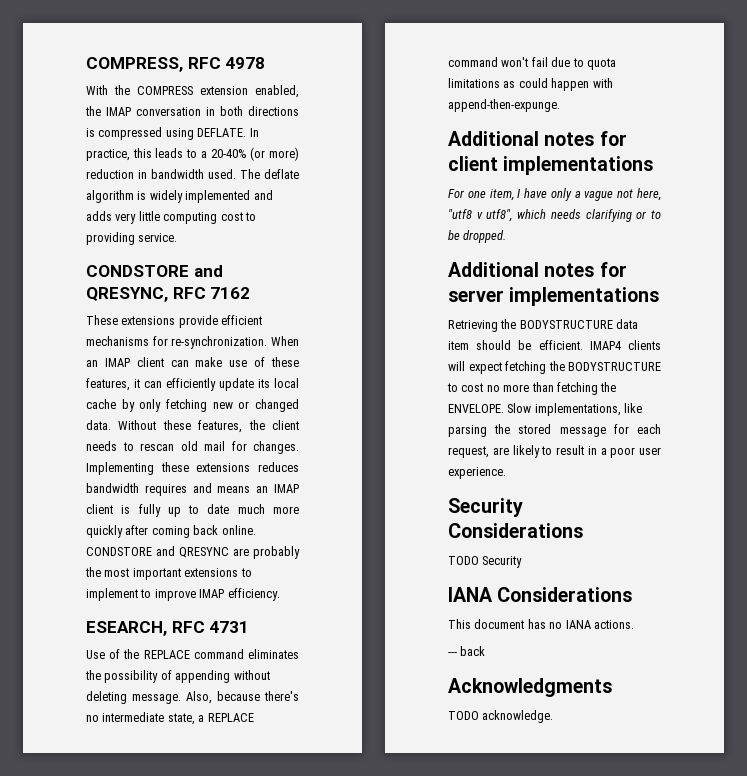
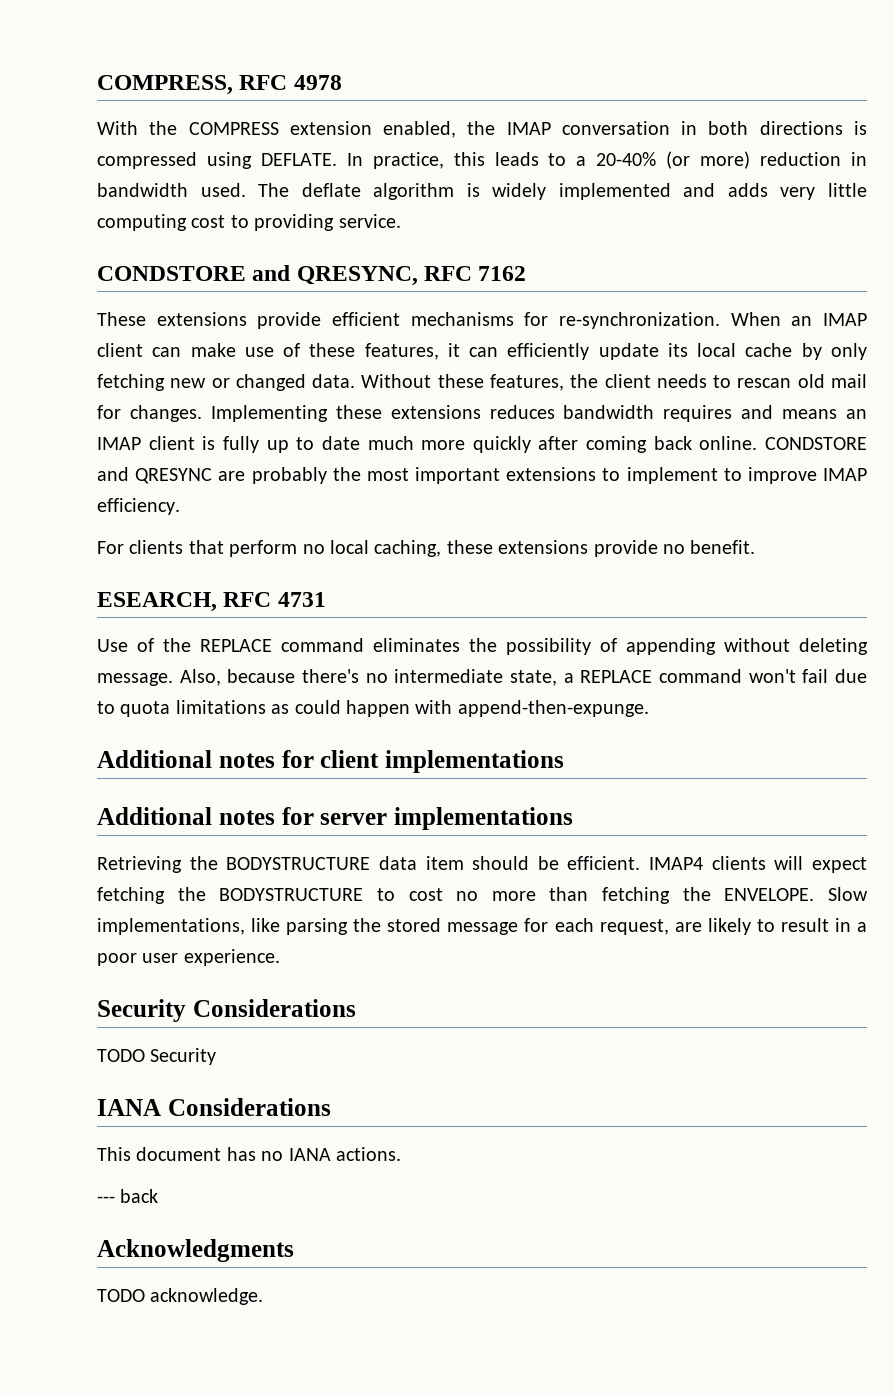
+ For clients that perform no local caching, these extensions provide no benefit.
- For one item, I have only a vague not here, "utf8 v utf8", which needs clarifying or to be dropped.

